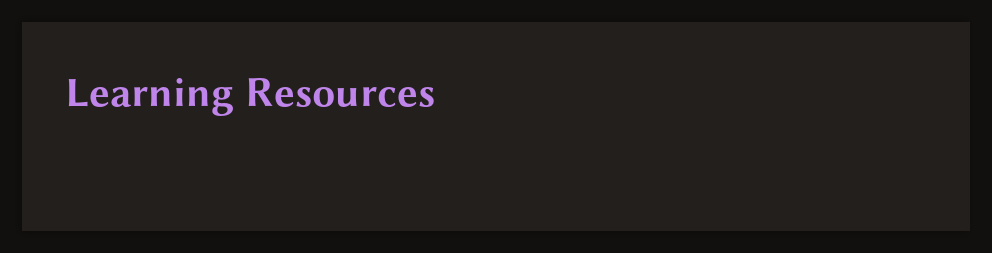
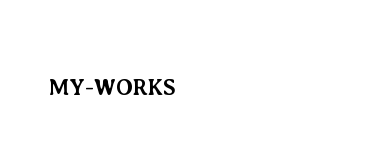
- Learning Resources
+ MY-WORKS

